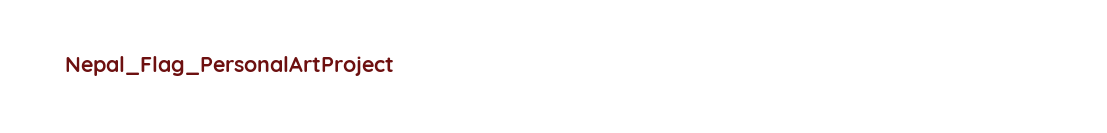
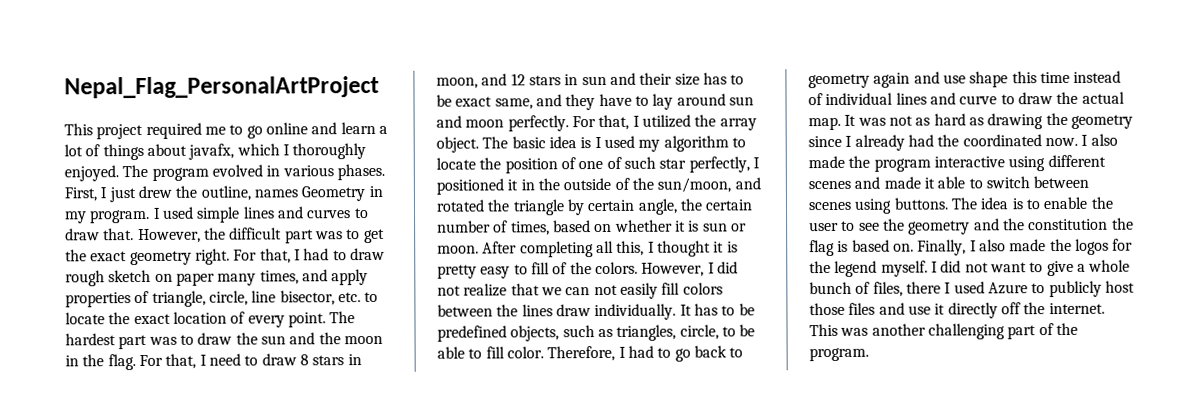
+ This project required me to go online and learn a lot of things about javafx, which I thoroughly enjoyed. The program evolved in various phases. First, I just drew the outline, names Geometry in my program. I used simple lines and curves to draw that. However, the difficult part was to get the exact geometry right. For that, I had to draw rough sketch on paper many times, and apply properties of triangle, circle, line bisector, etc. to locate the exact location of every point. The hardest part was to draw the sun and the moon in the flag. For that, I need to draw 8 stars in moon, and 12 stars in sun and their size has to be exact same, and they have to lay around sun and moon perfectly. For that, I utilized the array object. The basic idea is I used my algorithm to locate the position of one of such star perfectly, I positioned it in the outside of the sun/moon, and rotated the triangle by certain angle, the certain number of times, based on whether it is sun or moon. After completing all this, I thought it is pretty easy to fill of the colors. However, I did not realize that we can not easily fill colors between the lines draw individually. It has to be predefined objects, such as triangles, circle, to be able to fill color. Therefore, I had to go back to geometry again and use shape this time instead of individual lines and curve to draw the actual map. It was not as hard as drawing the geometry since I already had the coordinated now. I also made the program interactive using different scenes and made it able to switch between scenes using buttons. The idea is to enable the user to see the geometry and the constitution the flag is based on. Finally, I also made the logos for the legend myself. I did not want to give a whole bunch of files, there I used Azure to publicly host those files and use it directly off the internet. This was another challenging part of the program.

